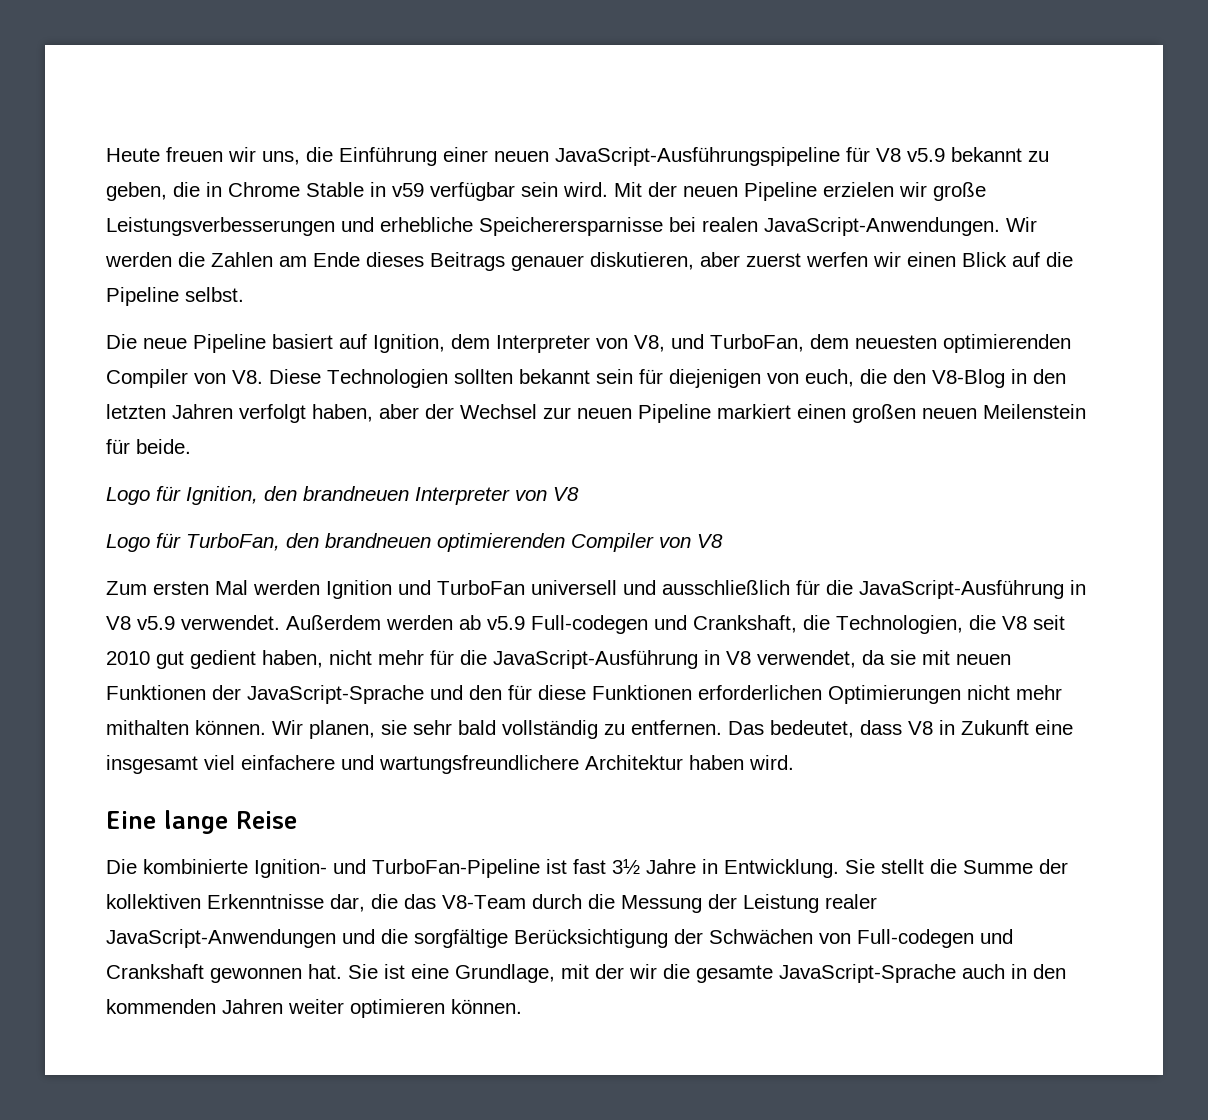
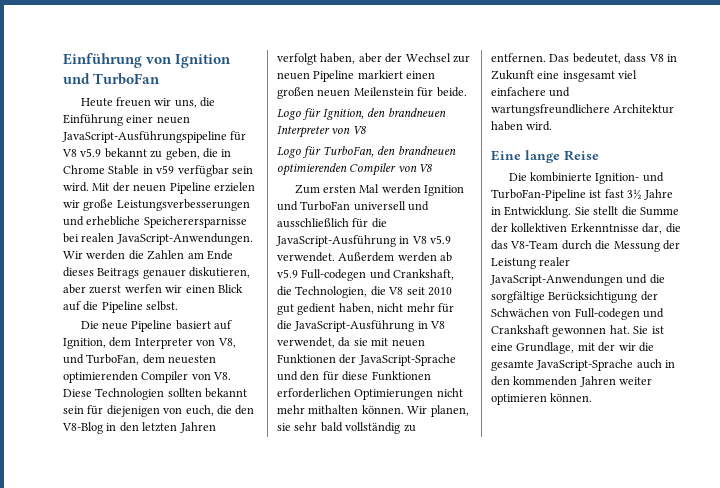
+ Einführung von Ignition und TurboFan

